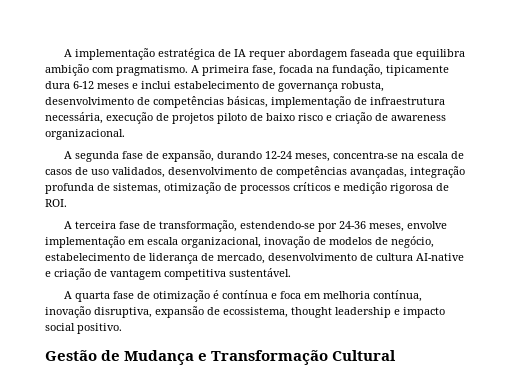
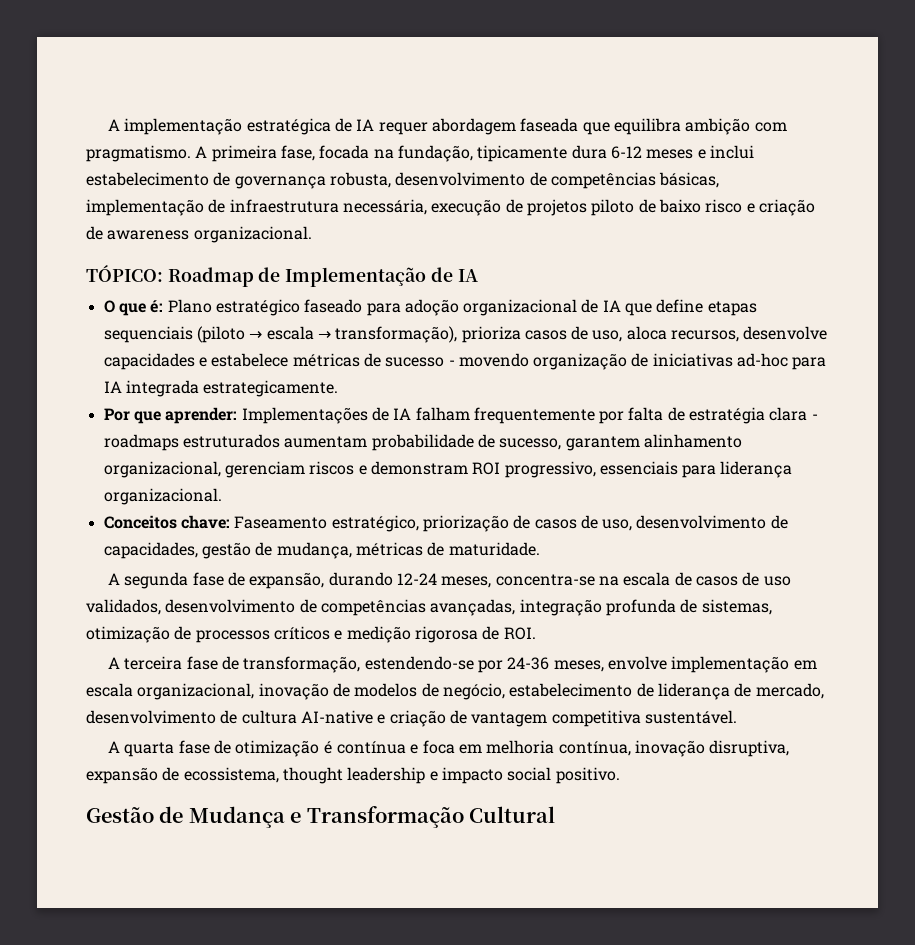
+ TÓPICO: Roadmap de Implementação de IA
+ O que é: Plano estratégico faseado para adoção organizacional de IA que define etapas sequenciais (piloto → escala → transformação), prioriza casos de uso, aloca recursos, desenvolve capacidades e estabelece métricas de sucesso - movendo organização de iniciativas ad-hoc para IA integrada estrategicamente.
+ Por que aprender: Implementações de IA falham frequentemente por falta de estratégia clara - roadmaps estruturados aumentam probabilidade de sucesso, garantem alinhamento organizacional, gerenciam riscos e demonstram ROI progressivo, essenciais para liderança organizacional.
+ Conceitos chave: Faseamento estratégico, priorização de casos de uso, desenvolvimento de capacidades, gestão de mudança, métricas de maturidade.

